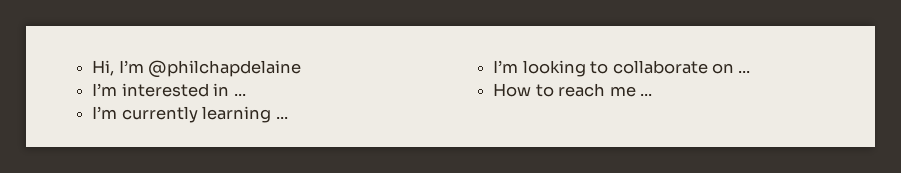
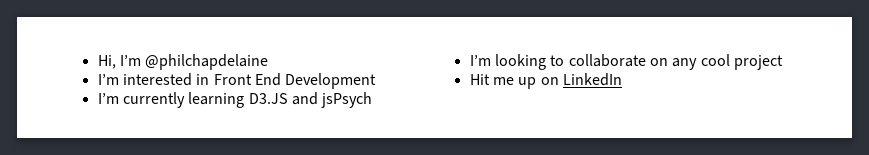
- I’m interested in ...
+ I’m interested in Front End Development
- I’m currently learning ...
+ I’m currently learning D3.JS and jsPsych
- I’m looking to collaborate on ...
- How to reach me ...
+ I’m looking to collaborate on any cool project
+ Hit me up on LinkedIn

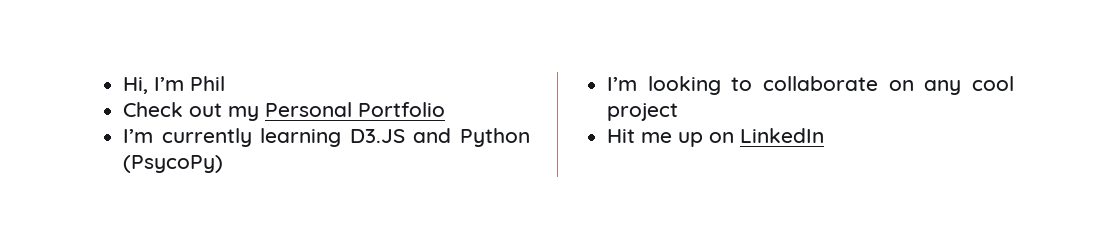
- Hi, I’m @philchapdelaine
- I’m interested in Front End Development
+ Hi, I’m Phil
+ Check out my Personal Portfolio
- I’m currently learning D3.JS and jsPsych
+ I’m currently learning D3.JS and Python (PsycoPy)

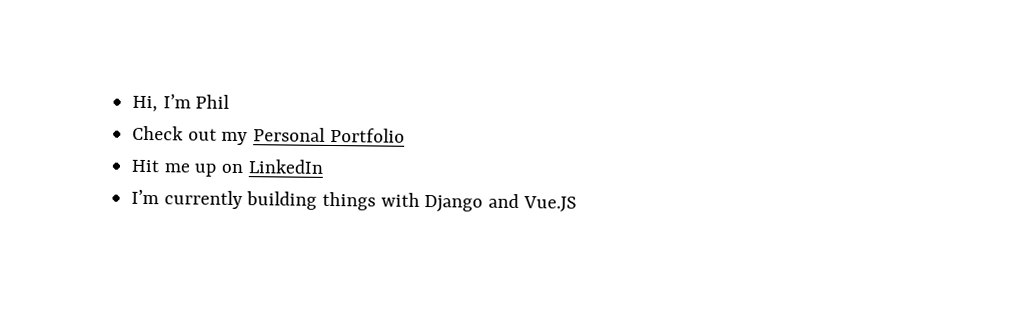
- I’m currently learning D3.JS and Python (PsycoPy)
- I’m looking to collaborate on any cool project
+ I’m currently building things with Django and Vue.JS

